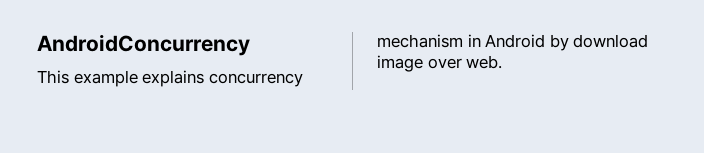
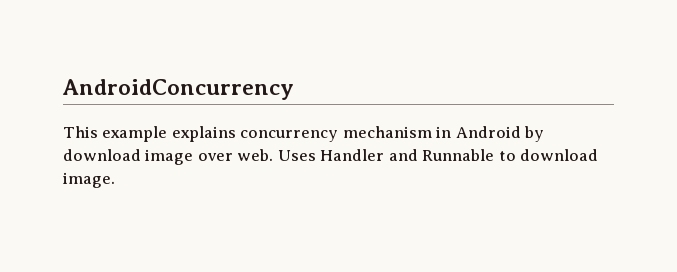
+ Uses Handler and Runnable to download image.

